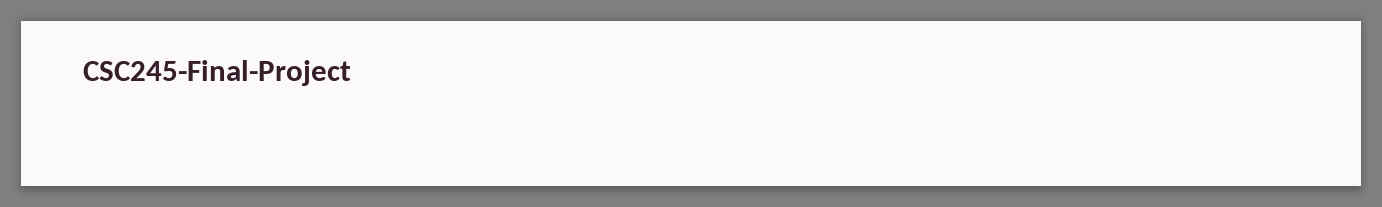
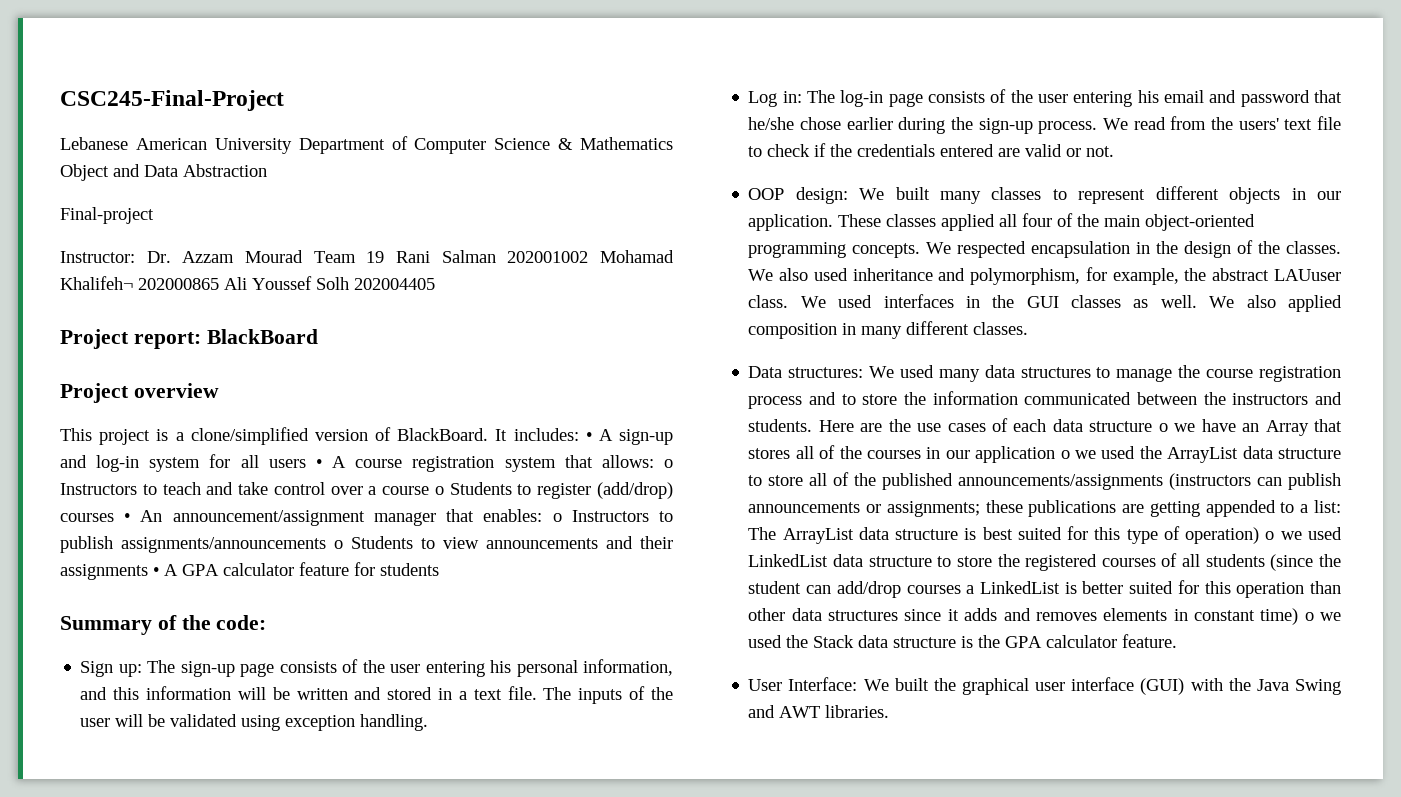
+ Lebanese American University Department of Computer Science & Mathematics Object and Data Abstraction
+ Final-project
+ Instructor: Dr. Azzam Mourad Team 19 Rani Salman 202001002 Mohamad Khalifeh¬ 202000865 Ali Youssef Solh 202004405
+ Project report: BlackBoard
+ Project overview
+ This project is a clone/simplified version of BlackBoard. It includes: • A sign-up and log-in system for all users • A course registration system that allows: o Instructors to teach and take control over a course o Students to register (add/drop) courses • An announcement/assignment manager that enables: o Instructors to publish assignments/announcements o Students to view announcements and their assignments • A GPA calculator feature for students
+ Summary of the code:
+ Sign up: The sign-up page consists of the user entering his personal information, and this information will be written and stored in a text file. The inputs of the user will be validated using exception handling.
+ Log in: The log-in page consists of the user entering his email and password that he/she chose earlier during the sign-up process. We read from the users' text file to check if the credentials entered are valid or not.
+ OOP design: We built many classes to represent different objects in our application. These classes applied all four of the main object-oriented programming concepts. We respected encapsulation in the design of the classes. We also used inheritance and polymorphism, for example, the abstract LAUuser class. We used interfaces in the GUI classes as well. We also applied composition in many different classes.
+ Data structures: We used many data structures to manage the course registration process and to store the information communicated between the instructors and students. Here are the use cases of each data structure o we have an Array that stores all of the courses in our application o we used the ArrayList data structure to store all of the published announcements/assignments (instructors can publish announcements or assignments; these publications are getting appended to a list: The ArrayList data structure is best suited for this type of operation) o we used LinkedList data structure to store the registered courses of all students (since the student can add/drop courses a LinkedList is better suited for this operation than other data structures since it adds and removes elements in constant time) o we used the Stack data structure is the GPA calculator feature.
+ User Interface: We built the graphical user interface (GUI) with the Java Swing and AWT libraries.

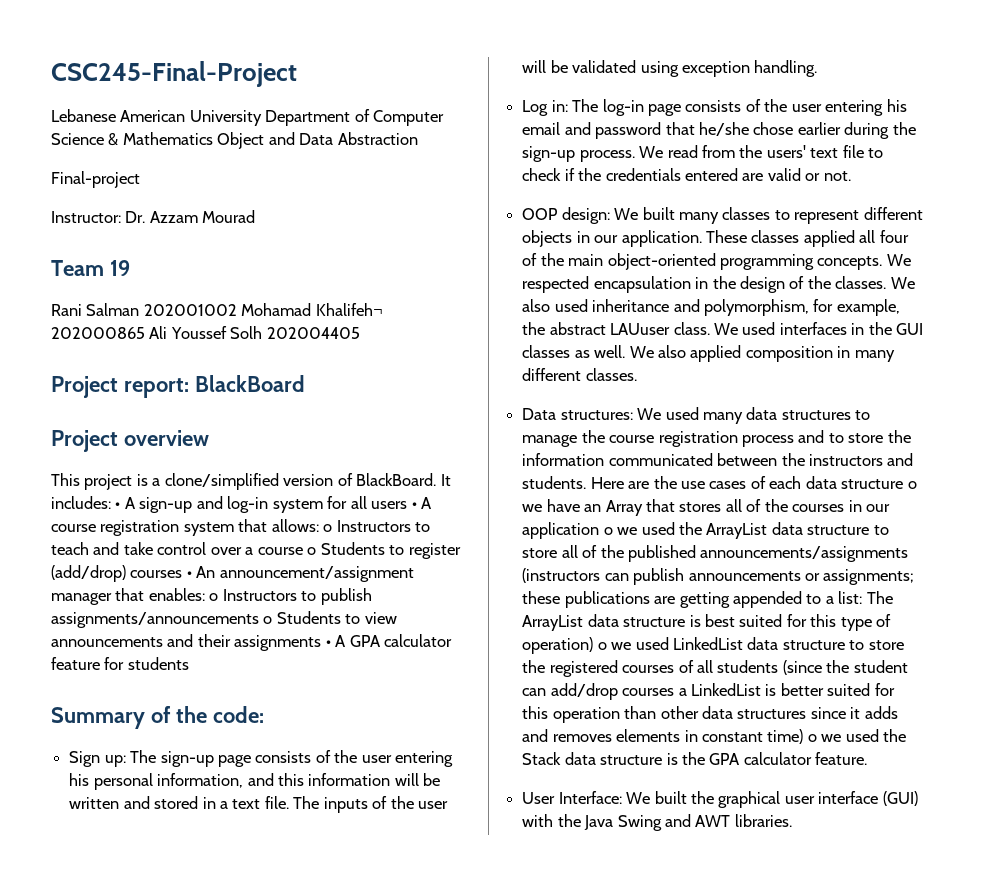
- Instructor: Dr. Azzam Mourad Team 19 Rani Salman 202001002 Mohamad Khalifeh¬ 202000865 Ali Youssef Solh 202004405
+ Instructor: Dr. Azzam Mourad
+ Team 19
+ Rani Salman 202001002 Mohamad Khalifeh¬ 202000865 Ali Youssef Solh 202004405

